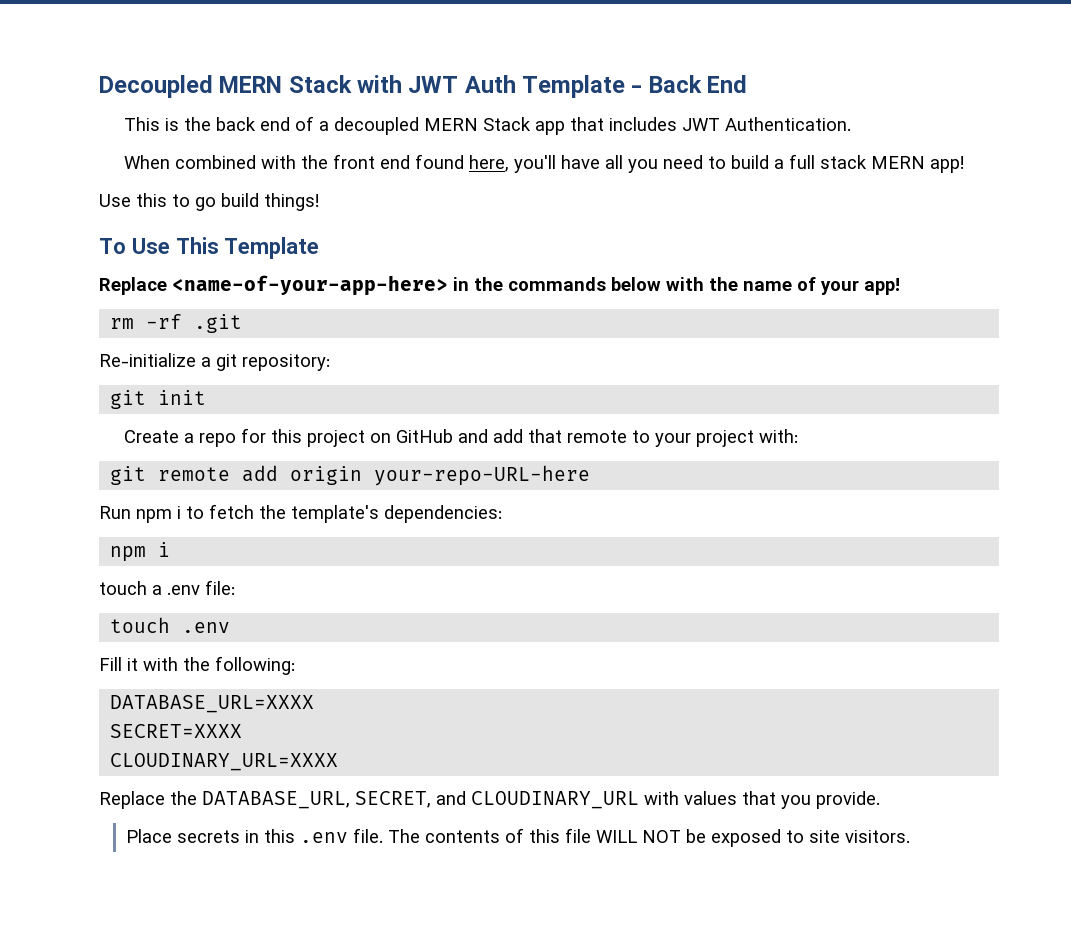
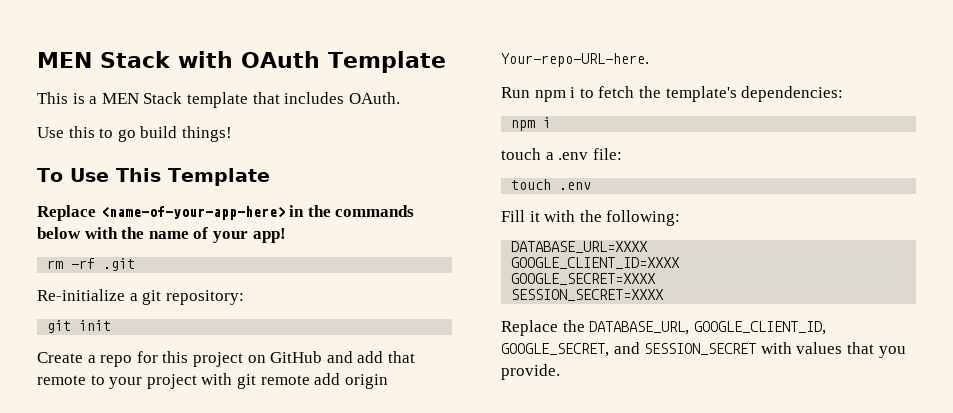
- Decoupled MERN Stack with JWT Auth Template - Back End
- This is the back end of a decoupled MERN Stack app that includes JWT Authentication.
- When combined with the front end found here, you'll have all you need to build a full stack MERN app!
+ MEN Stack with OAuth Template
+ This is a MEN Stack template that includes OAuth.
- Create a repo for this project on GitHub and add that remote to your project with:
- git remote add origin your-repo-URL-here
+ Create a repo for this project on GitHub and add that remote to your project with git remote add origin Your-repo-URL-here.
- SECRET=XXXX
- CLOUDINARY_URL=XXXX
+ GOOGLE_CLIENT_ID=XXXX
+ GOOGLE_SECRET=XXXX
+ SESSION_SECRET=XXXX
- Replace the DATABASE_URL, SECRET, and CLOUDINARY_URL with values that you provide.
+ Replace the DATABASE_URL, GOOGLE_CLIENT_ID, GOOGLE_SECRET, and SESSION_SECRET with values that you provide.
- Place secrets in this .env file. The contents of this file WILL NOT be exposed to site visitors.

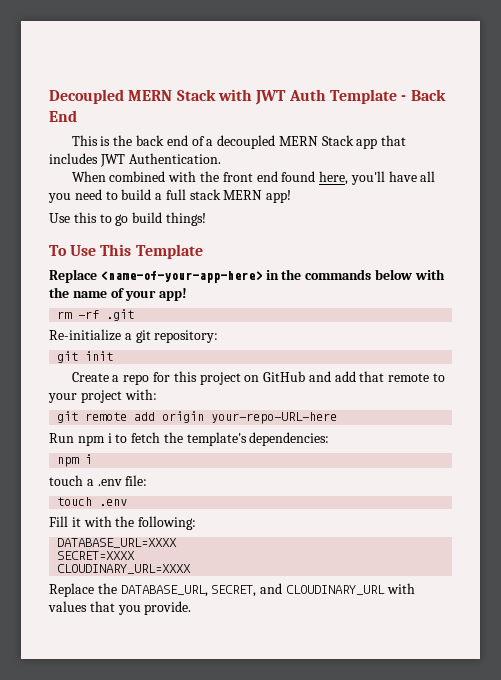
- MEN Stack with OAuth Template
- This is a MEN Stack template that includes OAuth.
+ Decoupled MERN Stack with JWT Auth Template - Back End
+ This is the back end of a decoupled MERN Stack app that includes JWT Authentication.
+ When combined with the front end found here, you'll have all you need to build a full stack MERN app!
- Create a repo for this project on GitHub and add that remote to your project with git remote add origin Your-repo-URL-here.
+ Create a repo for this project on GitHub and add that remote to your project with:
+ git remote add origin your-repo-URL-here
- GOOGLE_CLIENT_ID=XXXX
- GOOGLE_SECRET=XXXX
- SESSION_SECRET=XXXX
+ SECRET=XXXX
+ CLOUDINARY_URL=XXXX
- Replace the DATABASE_URL, GOOGLE_CLIENT_ID, GOOGLE_SECRET, and SESSION_SECRET with values that you provide.
+ Replace the DATABASE_URL, SECRET, and CLOUDINARY_URL with values that you provide.

